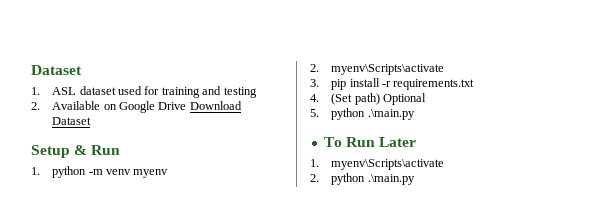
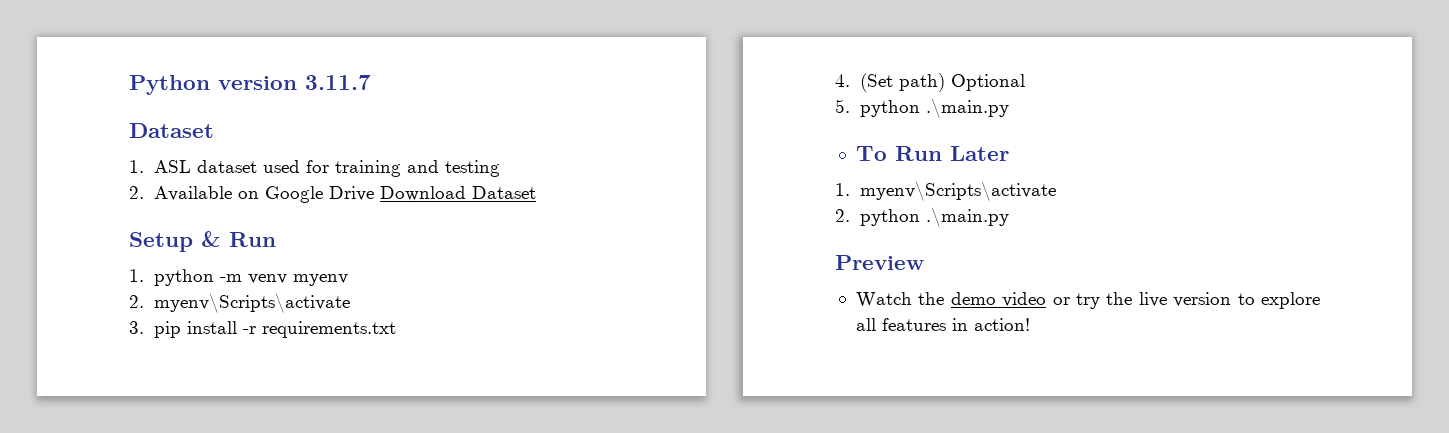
+ Python version 3.11.7
+ Preview
+ Watch the demo video or try the live version to explore all features in action!

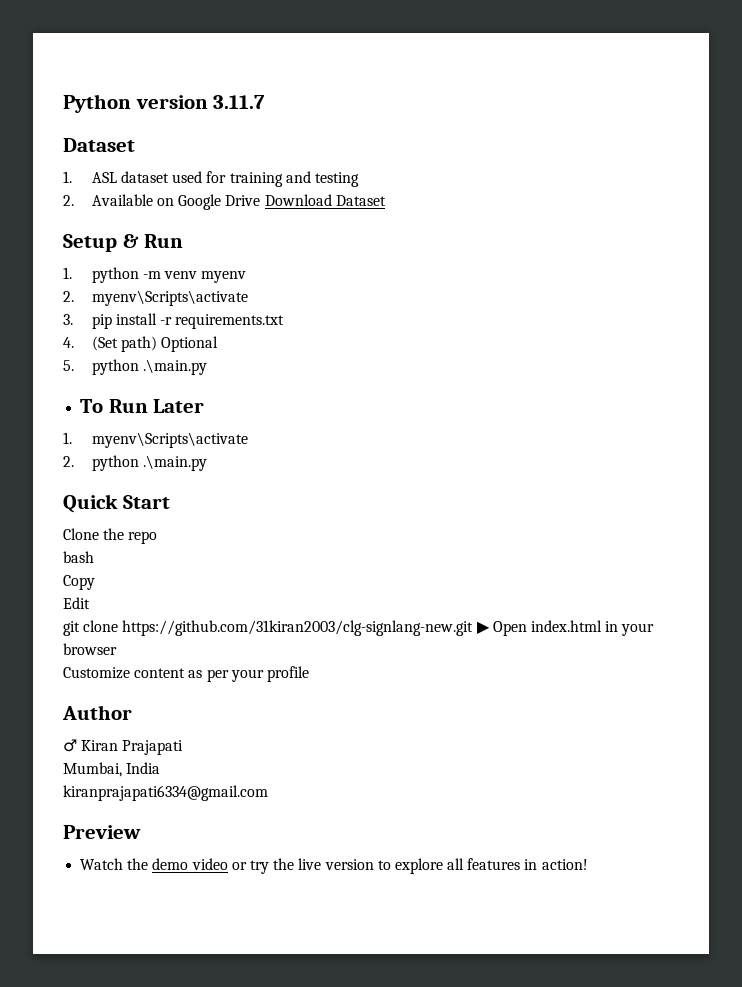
+ Quick Start
+ Clone the repo
+ bash
+ Copy
+ Edit
+ git clone https://github.com/31kiran2003/clg-signlang-new.git ▶ Open index.html in your browser
+ Customize content as per your profile
+ Author
+ ♂ Kiran Prajapati
+ Mumbai, India
+ kiranprajapati6334@gmail.com

